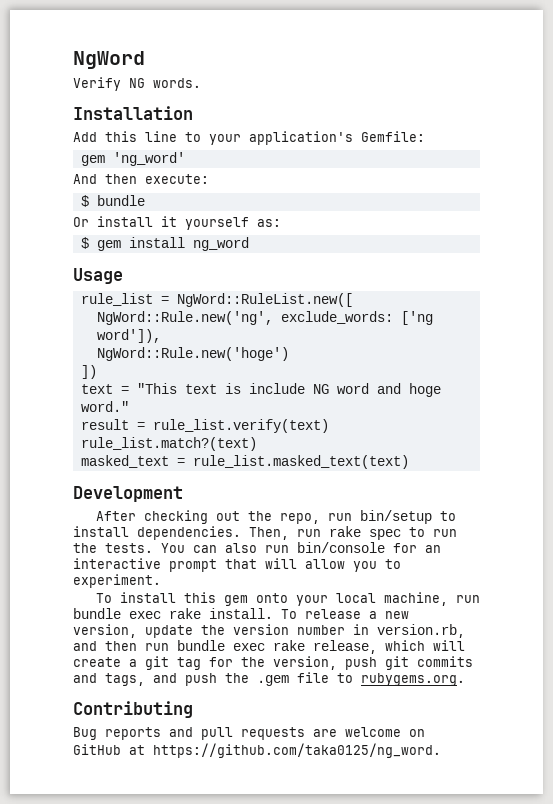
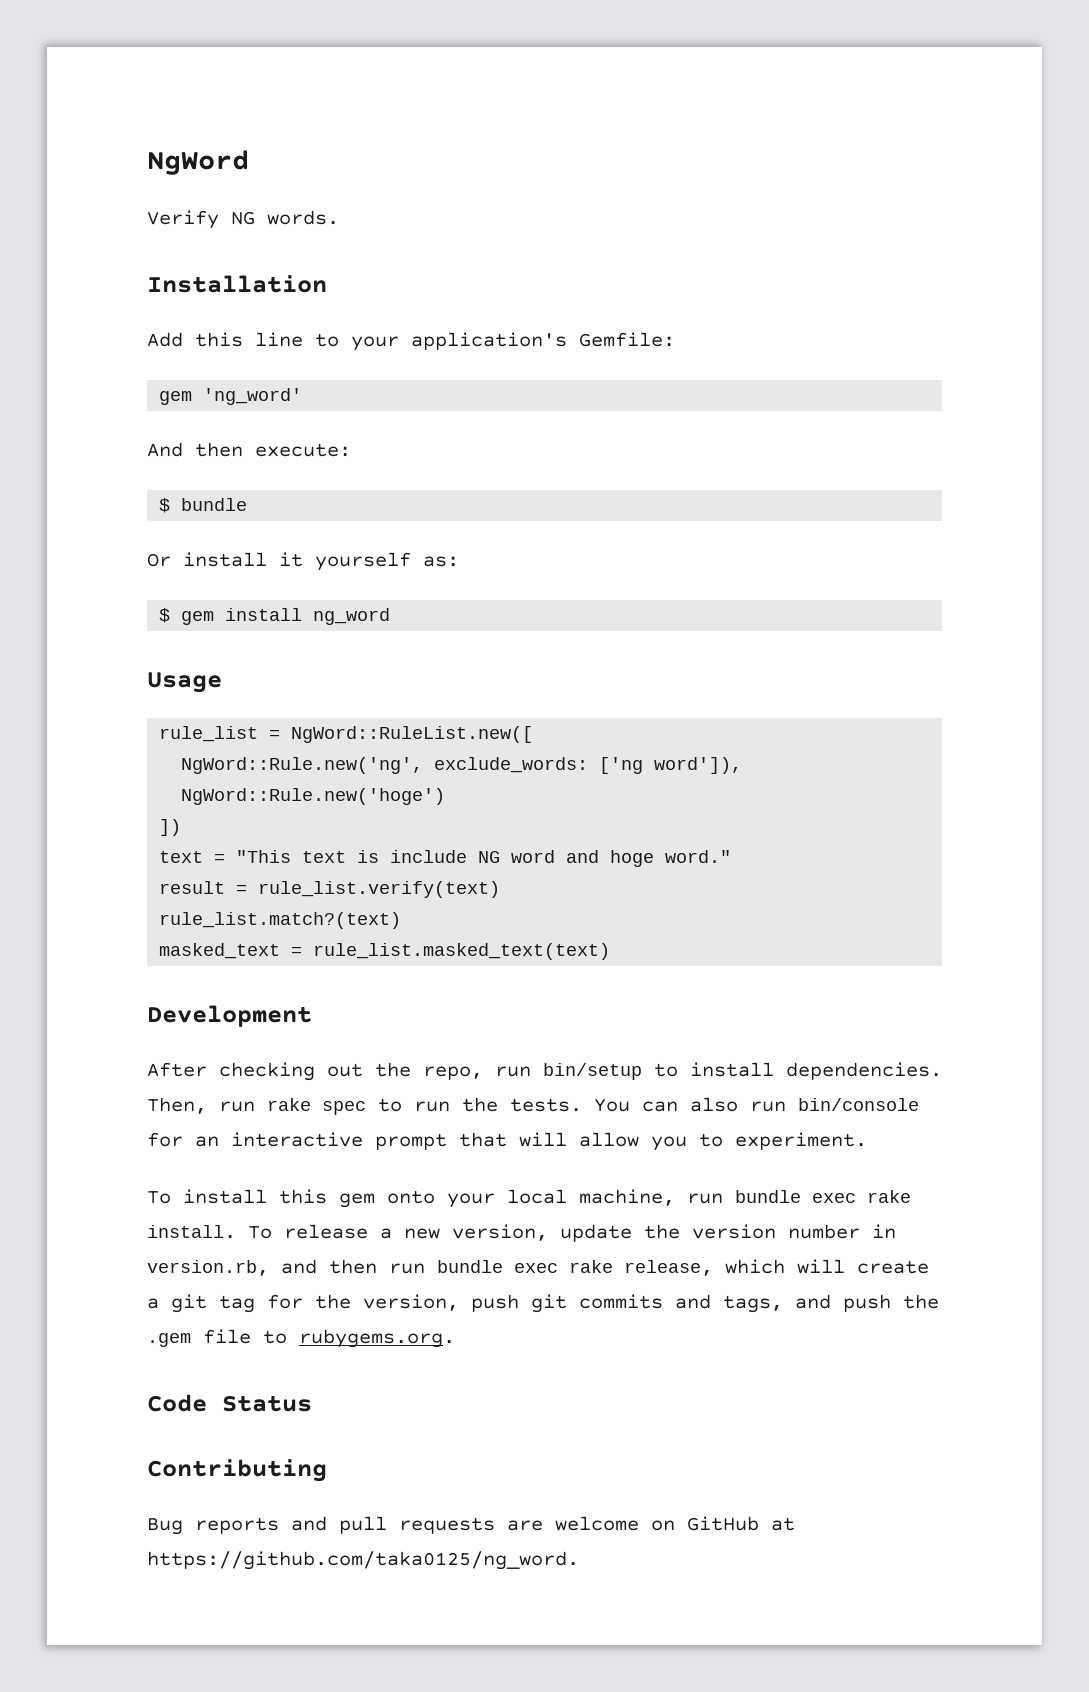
+ Code Status

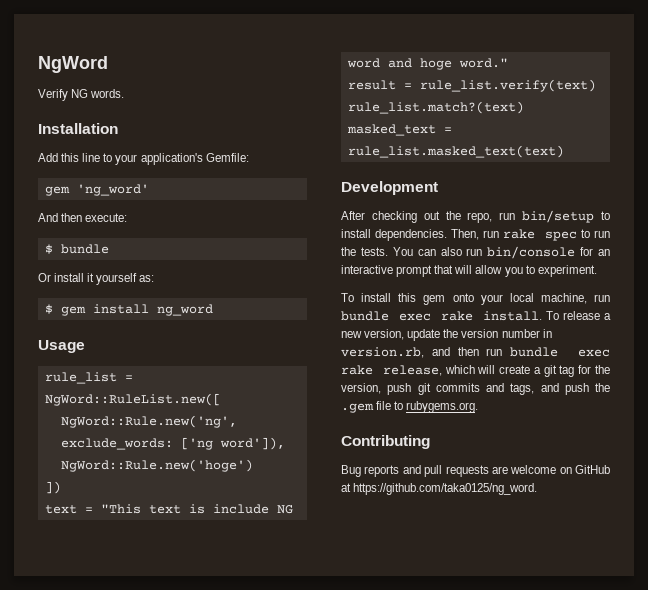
- Code Status

